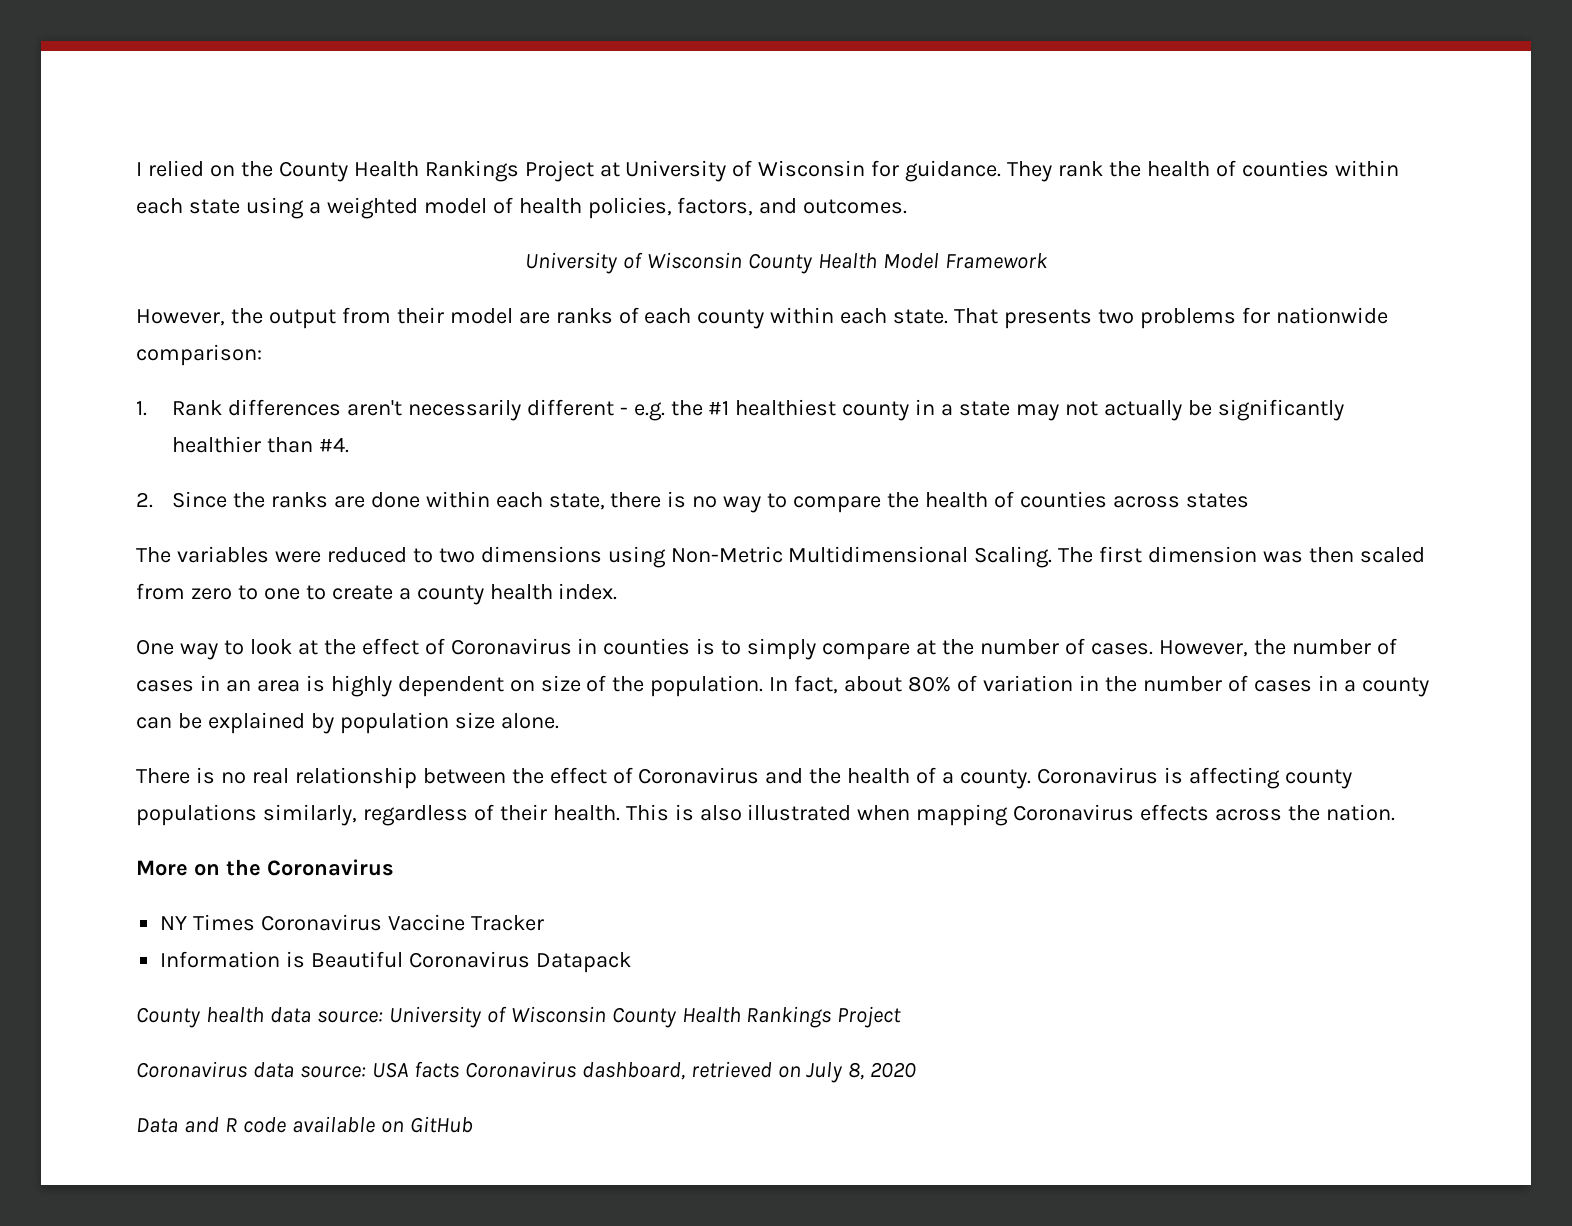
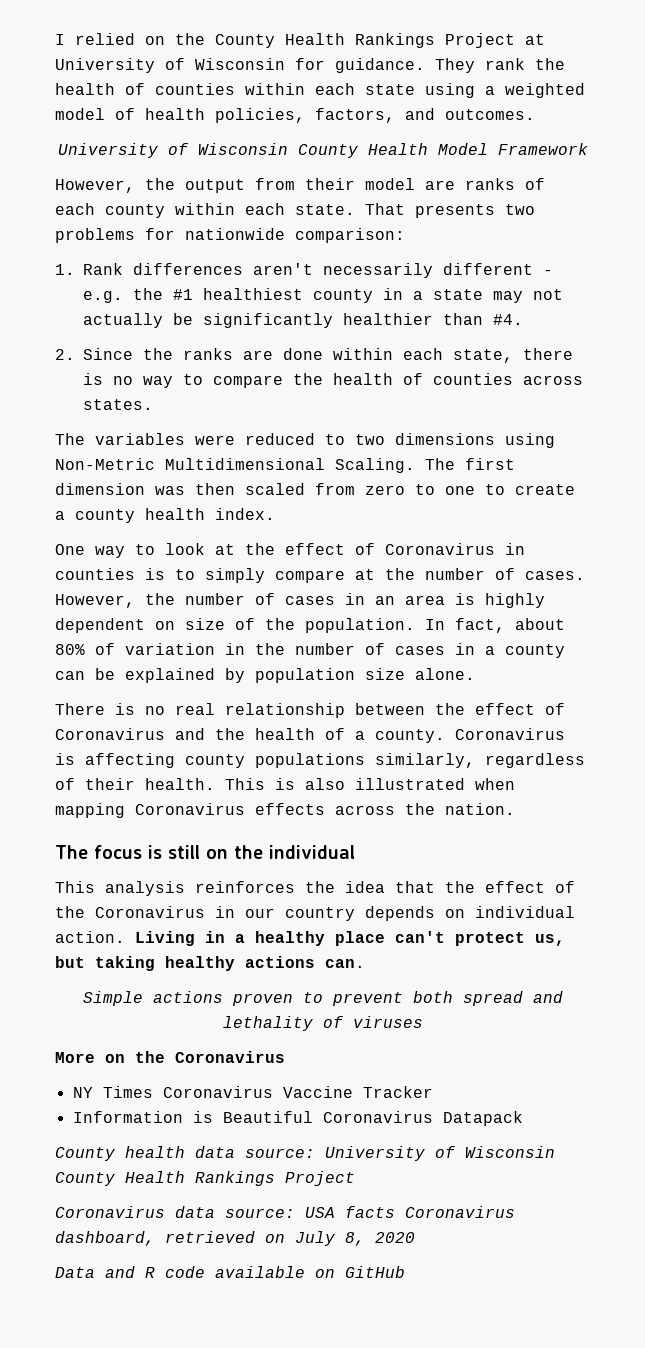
- 2. Since the ranks are done within each state, there is no way to compare the health of counties across states
+ 2. Since the ranks are done within each state, there is no way to compare the health of counties across states.
+ The focus is still on the individual
+ This analysis reinforces the idea that the effect of the Coronavirus in our country depends on individual action. Living in a healthy place can't protect us, but taking healthy actions can.
+ Simple actions proven to prevent both spread and lethality of viruses

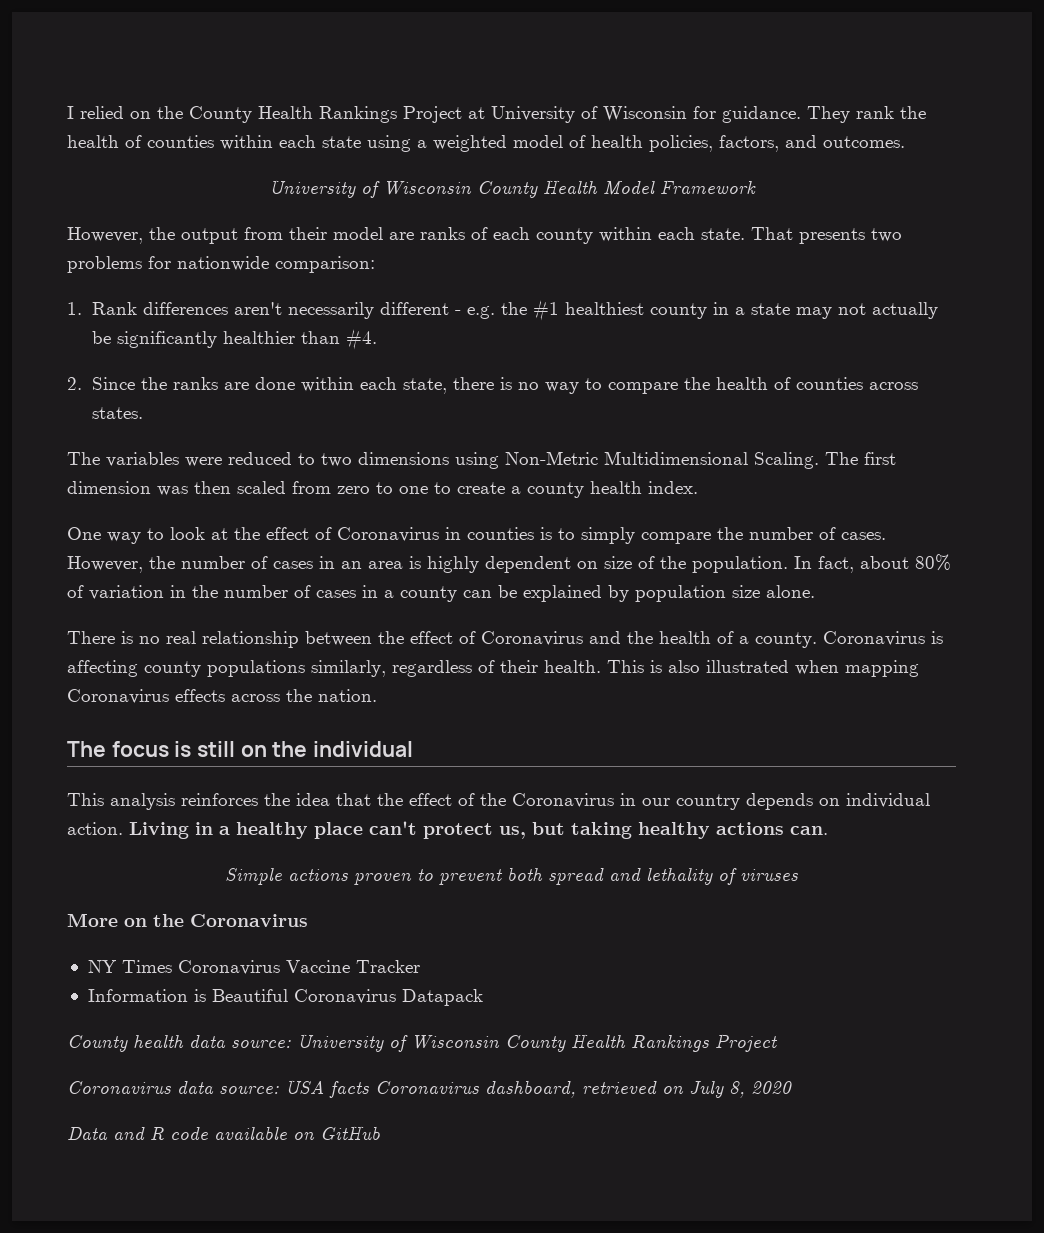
- One way to look at the effect of Coronavirus in counties is to simply compare at the number of cases.
+ One way to look at the effect of Coronavirus in counties is to simply compare the number of cases.

